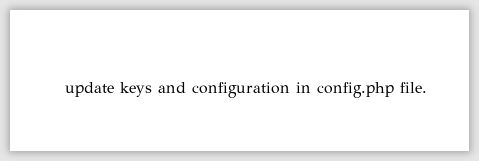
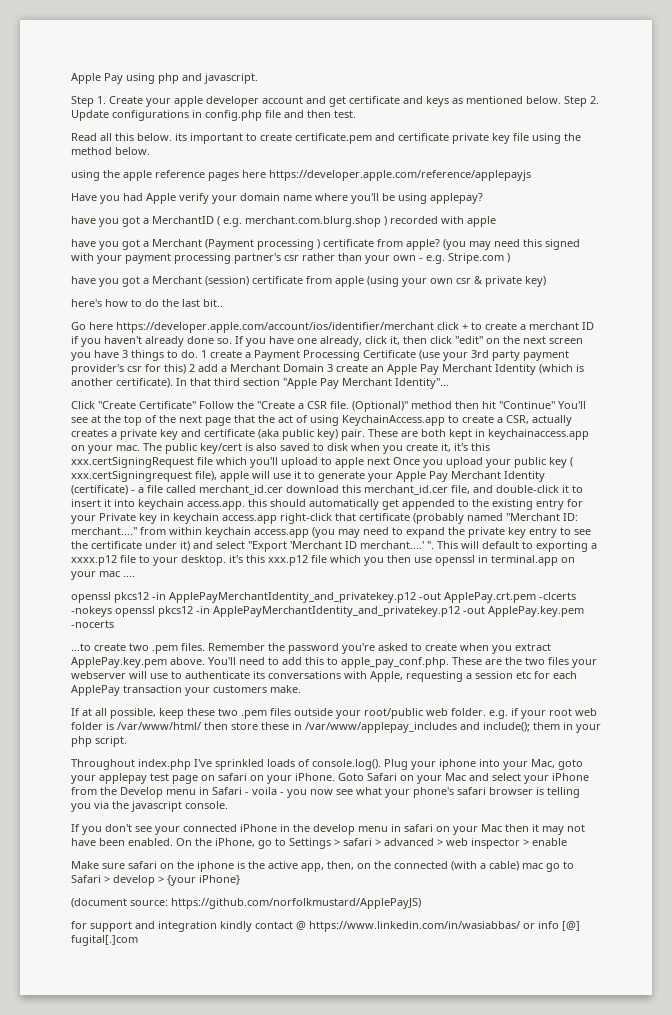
- update keys and configuration in config.php file.
+ Apple Pay using php and javascript.
+ Step 1. Create your apple developer account and get certificate and keys as mentioned below. Step 2. Update configurations in config.php file and then test.
+ Read all this below. its important to create certificate.pem and certificate private key file using the method below.
+ using the apple reference pages here https://developer.apple.com/reference/applepayjs
+ Have you had Apple verify your domain name where you'll be using applepay?
+ have you got a MerchantID ( e.g. merchant.com.blurg.shop ) recorded with apple
+ have you got a Merchant (Payment processing ) certificate from apple? (you may need this signed with your payment processing partner's csr rather than your own - e.g. Stripe.com )
+ have you got a Merchant (session) certificate from apple (using your own csr & private key)
+ here's how to do the last bit..
+ Go here https://developer.apple.com/account/ios/identifier/merchant click + to create a merchant ID if you haven't already done so. If you have one already, click it, then click "edit" on the next screen you have 3 things to do. 1 create a Payment Processing Certificate (use your 3rd party payment provider's csr for this) 2 add a Merchant Domain 3 create an Apple Pay Merchant Identity (which is another certificate). In that third section "Apple Pay Merchant Identity"...
+ Click "Create Certificate" Follow the "Create a CSR file. (Optional)" method then hit "Continue" You'll see at the top of the next page that the act of using KeychainAccess.app to create a CSR, actually creates a private key and certificate (aka public key) pair. These are both kept in keychainaccess.app on your mac. The public key/cert is also saved to disk when you create it, it's this xxx.certSigningRequest file which you'll upload to apple next Once you upload your public key ( xxx.certSigningrequest file), apple will use it to generate your Apple Pay Merchant Identity (certificate) - a file called merchant_id.cer download this merchant_id.cer file, and double-click it to insert it into keychain access.app. this should automatically get appended to the existing entry for your Private key in keychain access.app right-click that certificate (probably named "Merchant ID: merchant...." from within keychain access.app (you may need to expand the private key entry to see the certificate under it) and select "Export 'Merchant ID merchant....' ". This will default to exporting a xxxx.p12 file to your desktop. it's this xxx.p12 file which you then use openssl in terminal.app on your mac ....
+ openssl pkcs12 -in ApplePayMerchantIdentity_and_privatekey.p12 -out ApplePay.crt.pem -clcerts -nokeys openssl pkcs12 -in ApplePayMerchantIdentity_and_privatekey.p12 -out ApplePay.key.pem -nocerts
+ ...to create two .pem files. Remember the password you're asked to create when you extract ApplePay.key.pem above. You'll need to add this to apple_pay_conf.php. These are the two files your webserver will use to authenticate its conversations with Apple, requesting a session etc for each ApplePay transaction your customers make.
+ If at all possible, keep these two .pem files outside your root/public web folder. e.g. if your root web folder is /var/www/html/ then store these in /var/www/applepay_includes and include(); them in your php script.
+ Throughout index.php I've sprinkled loads of console.log(). Plug your iphone into your Mac, goto your applepay test page on safari on your iPhone. Goto Safari on your Mac and select your iPhone from the Develop menu in Safari - voila - you now see what your phone's safari browser is telling you via the javascript console.
+ If you don't see your connected iPhone in the develop menu in safari on your Mac then it may not have been enabled. On the iPhone, go to Settings > safari > advanced > web inspector > enable
+ Make sure safari on the iphone is the active app, then, on the connected (with a cable) mac go to Safari > develop > {your iPhone}
+ (document source: https://github.com/norfolkmustard/ApplePayJS)
+ for support and integration kindly contact @ https://www.linkedin.com/in/wasiabbas/ or info [@] fugital[.]com

